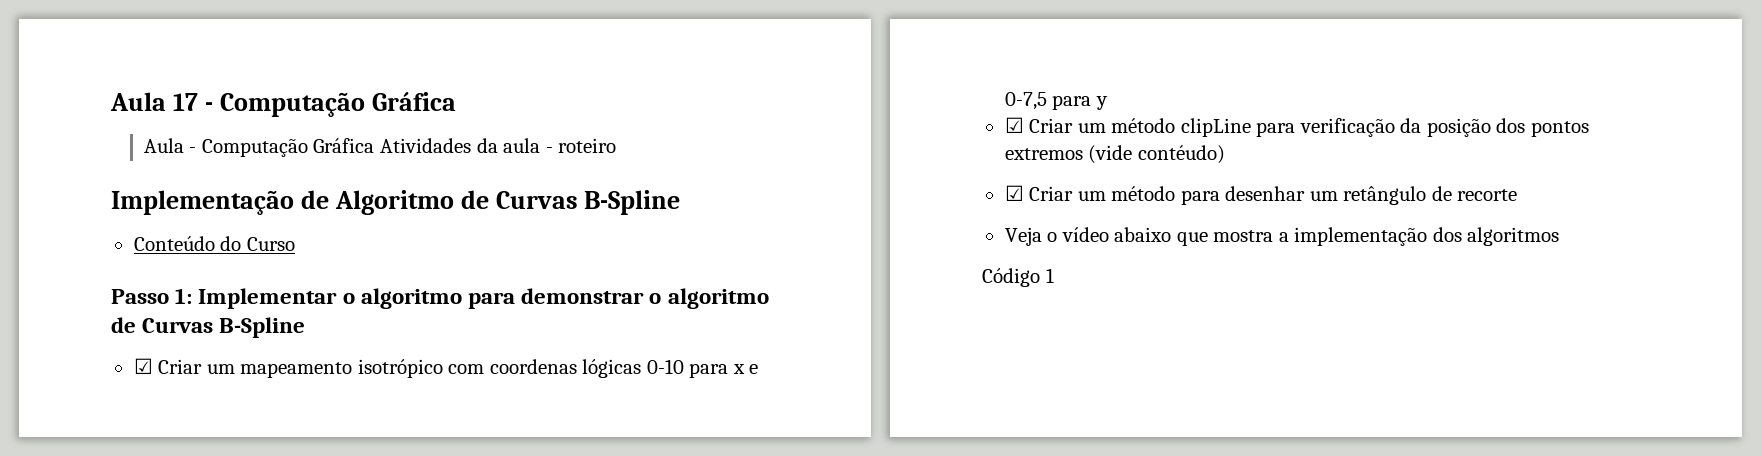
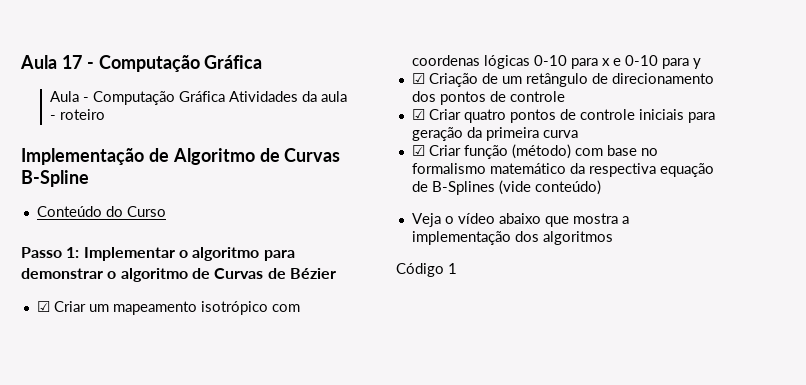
- Passo 1: Implementar o algoritmo para demonstrar o algoritmo de Curvas B-Spline
+ Passo 1: Implementar o algoritmo para demonstrar o algoritmo de Curvas de Bézier
- ☑ Criar um mapeamento isotrópico com coordenas lógicas 0-10 para x e 0-7,5 para y
+ ☑ Criar um mapeamento isotrópico com coordenas lógicas 0-10 para x e 0-10 para y
- ☑ Criar um método clipLine para verificação da posição dos pontos extremos (vide contéudo)
- ☑ Criar um método para desenhar um retângulo de recorte
+ ☑ Criação de um retângulo de direcionamento dos pontos de controle
+ ☑ Criar quatro pontos de controle iniciais para geração da primeira curva
+ ☑ Criar função (método) com base no formalismo matemático da respectiva equação de B-Splines (vide conteúdo)

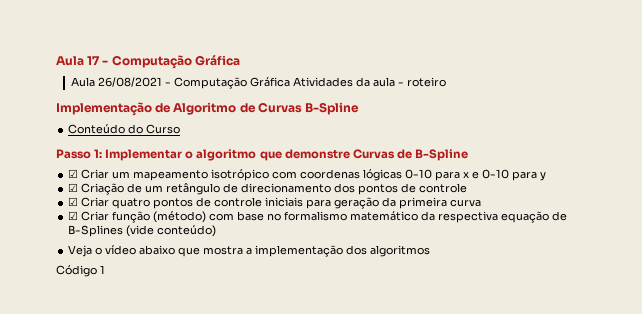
- Aula - Computação Gráfica Atividades da aula - roteiro
+ Aula 26/08/2021 - Computação Gráfica Atividades da aula - roteiro
- Passo 1: Implementar o algoritmo para demonstrar o algoritmo de Curvas de Bézier
+ Passo 1: Implementar o algoritmo que demonstre Curvas de B-Spline

